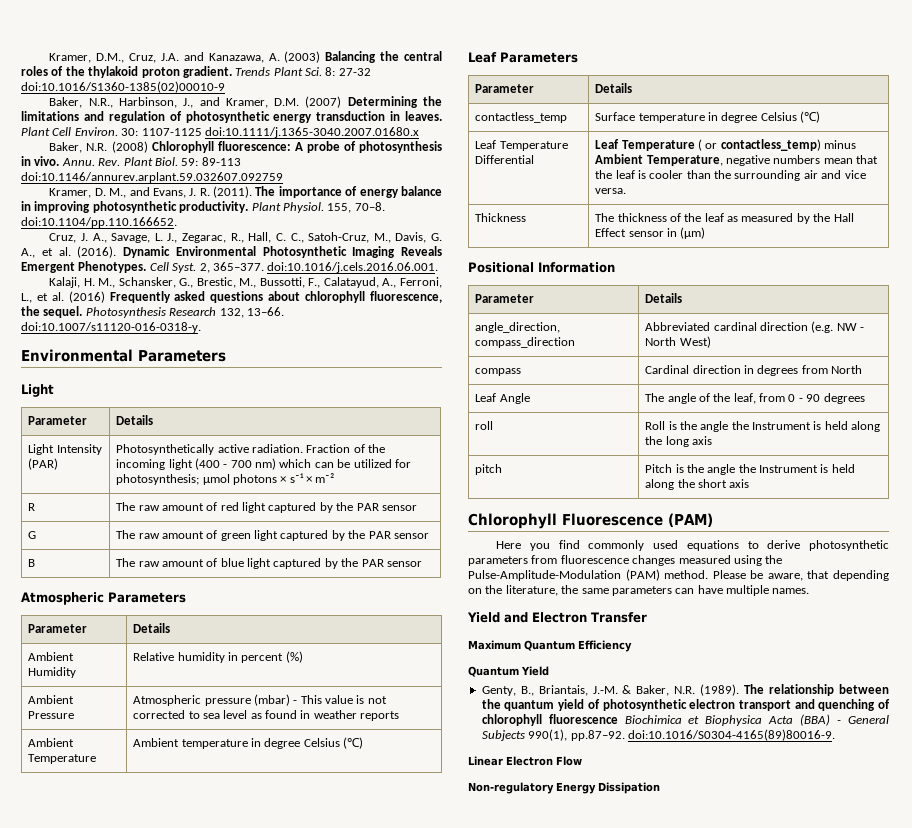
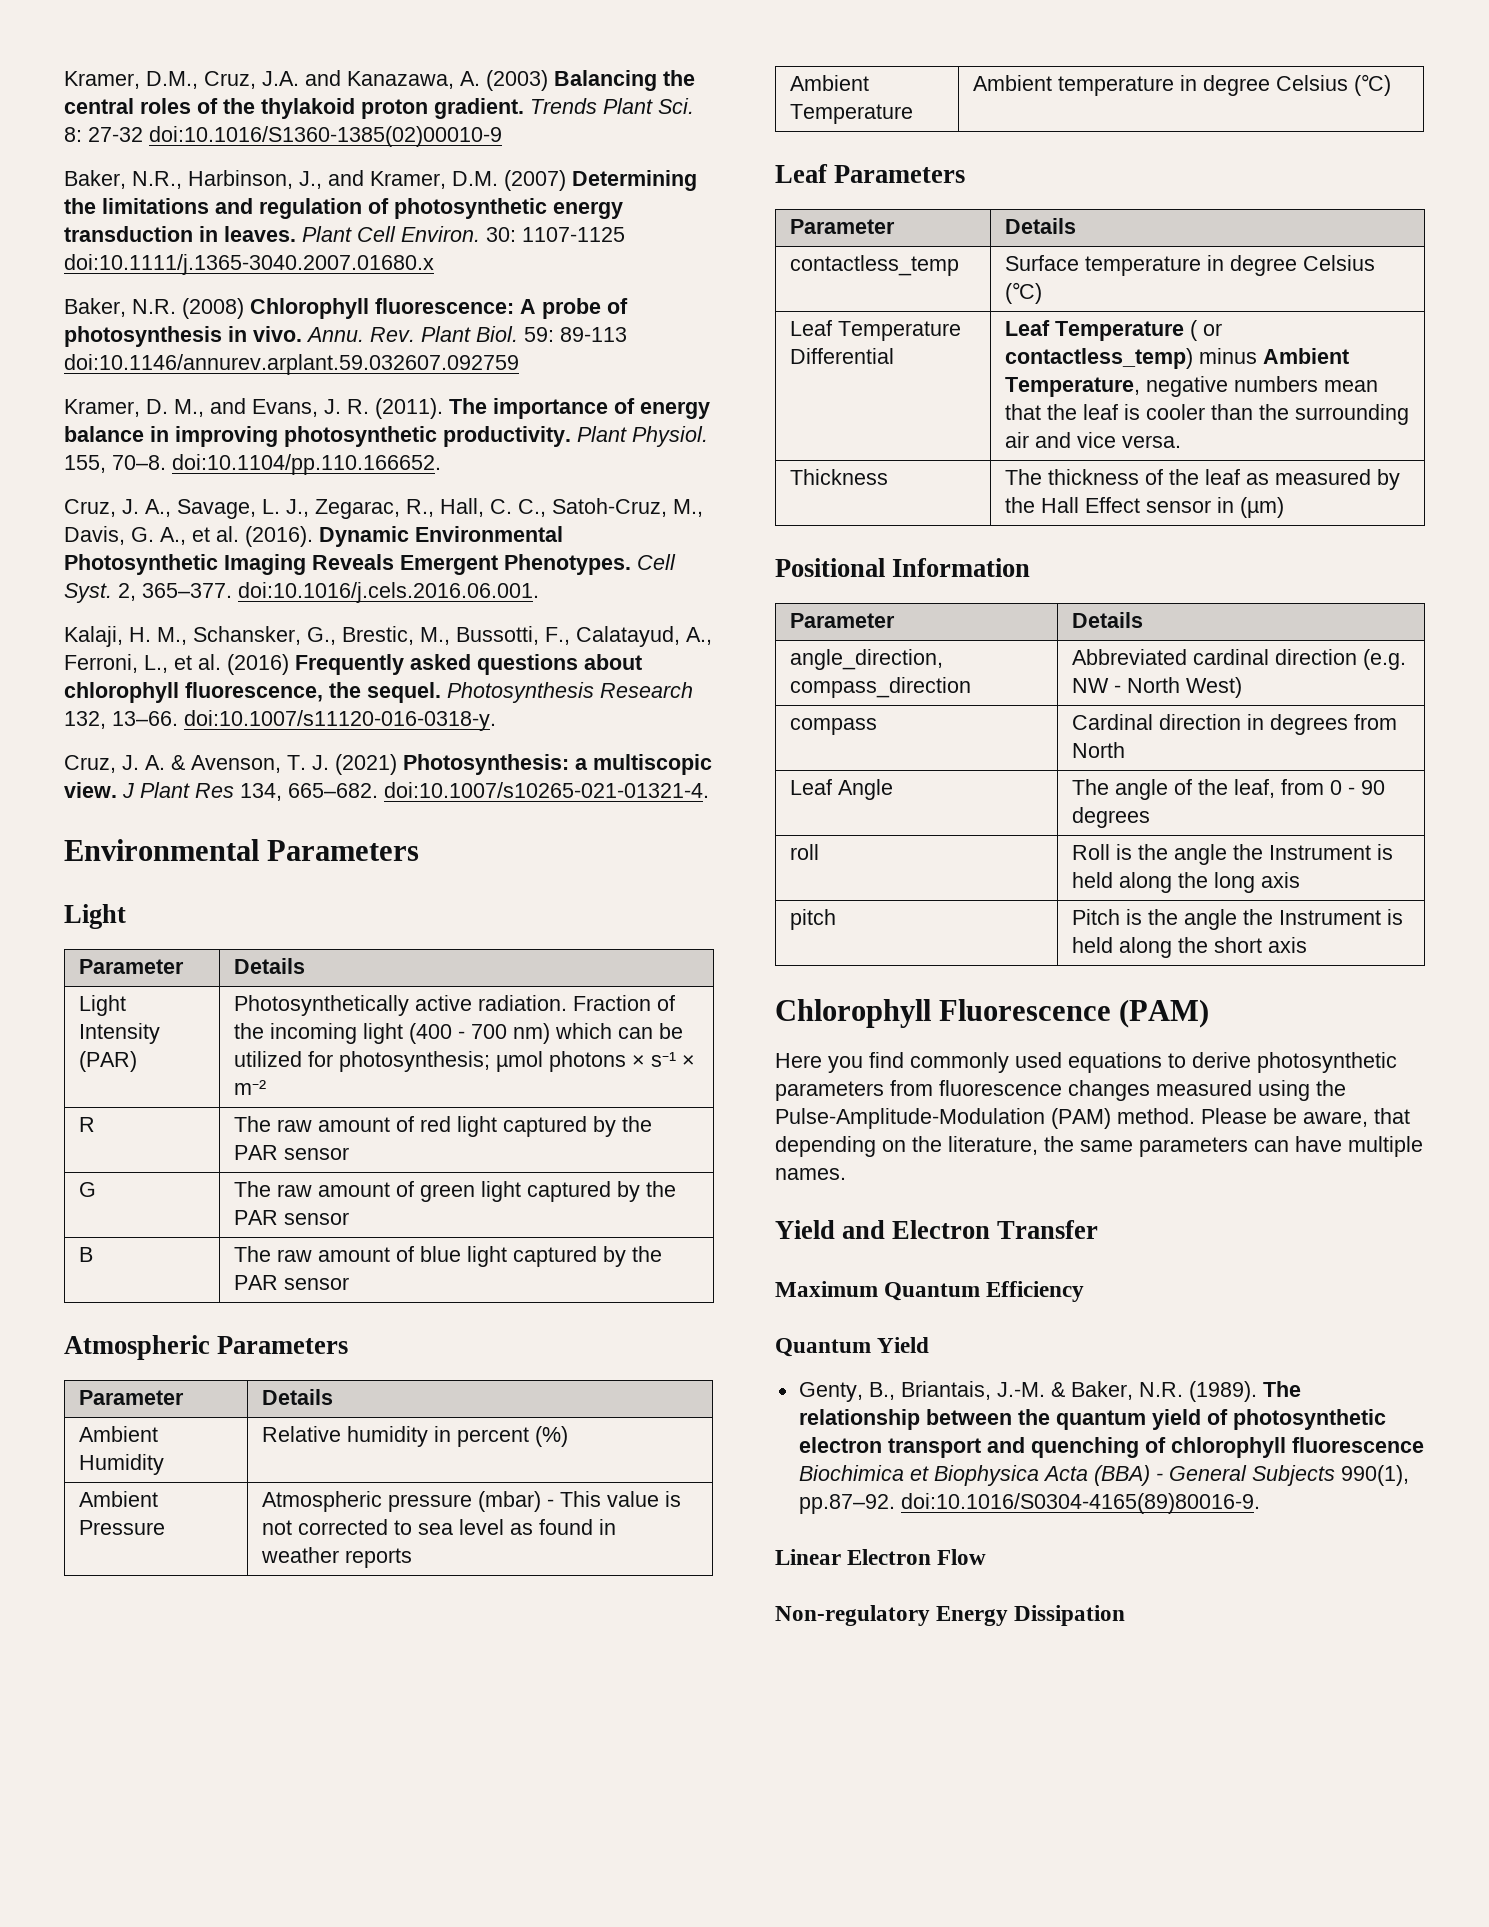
+ Cruz, J. A. & Avenson, T. J. (2021) Photosynthesis: a multiscopic view. J Plant Res 134, 665–682. doi:10.1007/s10265-021-01321-4.

